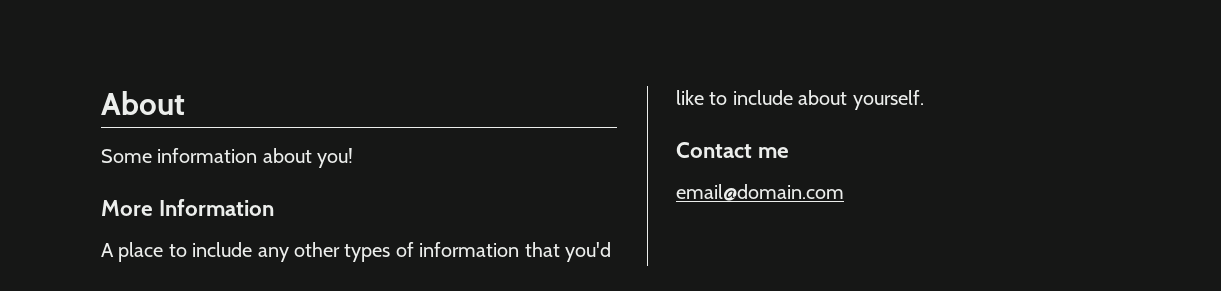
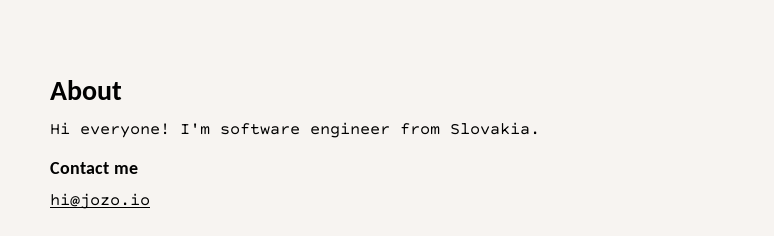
- Some information about you!
- More Information
- A place to include any other types of information that you'd like to include about yourself.
+ Hi everyone! I'm software engineer from Slovakia.
- email@domain.com
+ hi@jozo.io

